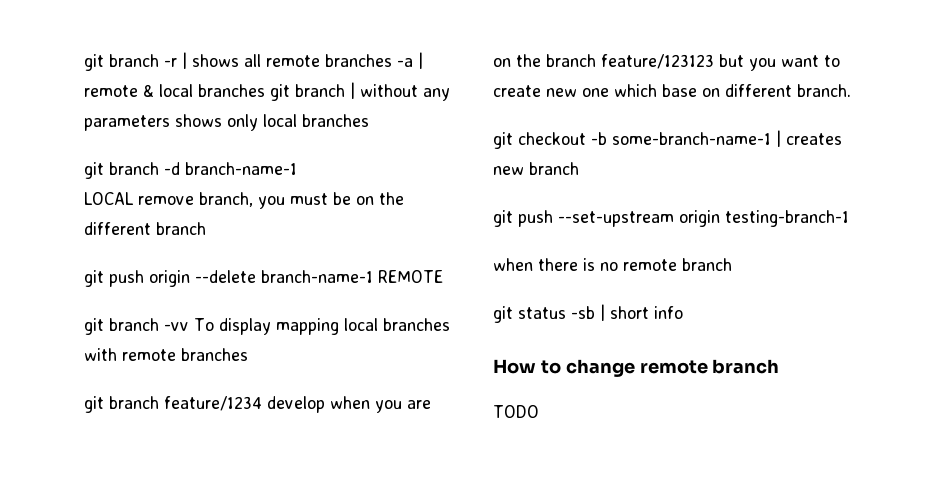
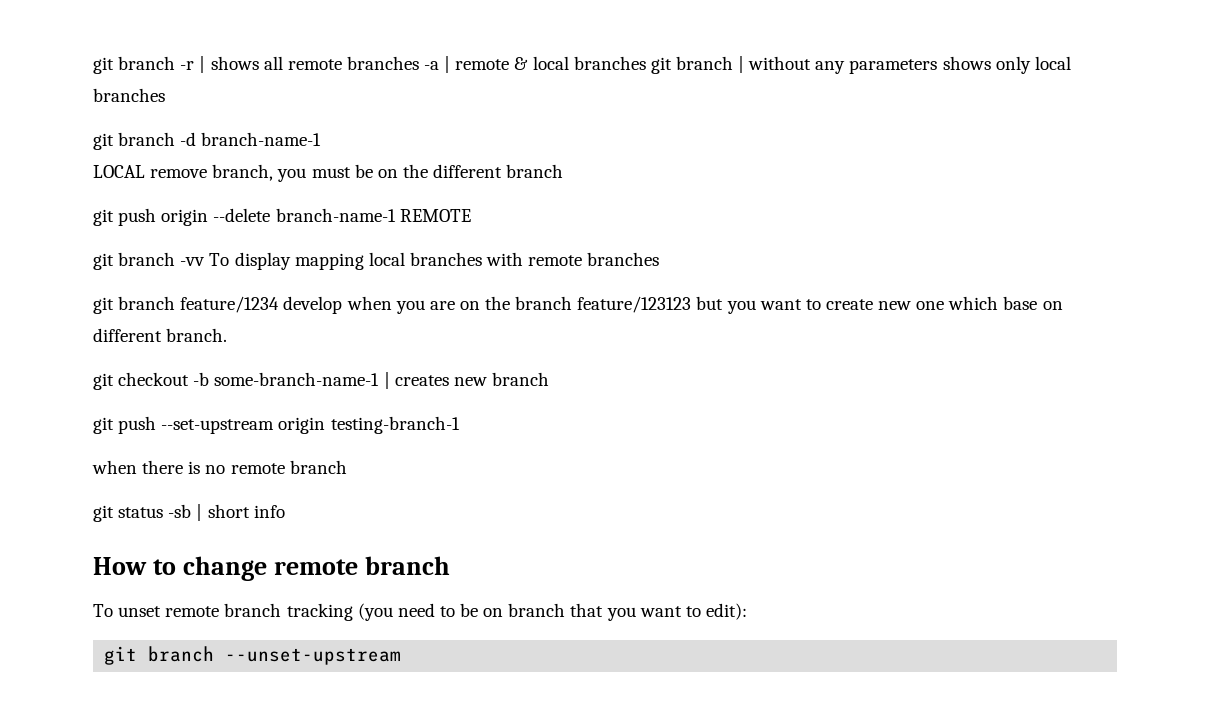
- TODO
+ To unset remote branch tracking (you need to be on branch that you want to edit):
+ git branch --unset-upstream

